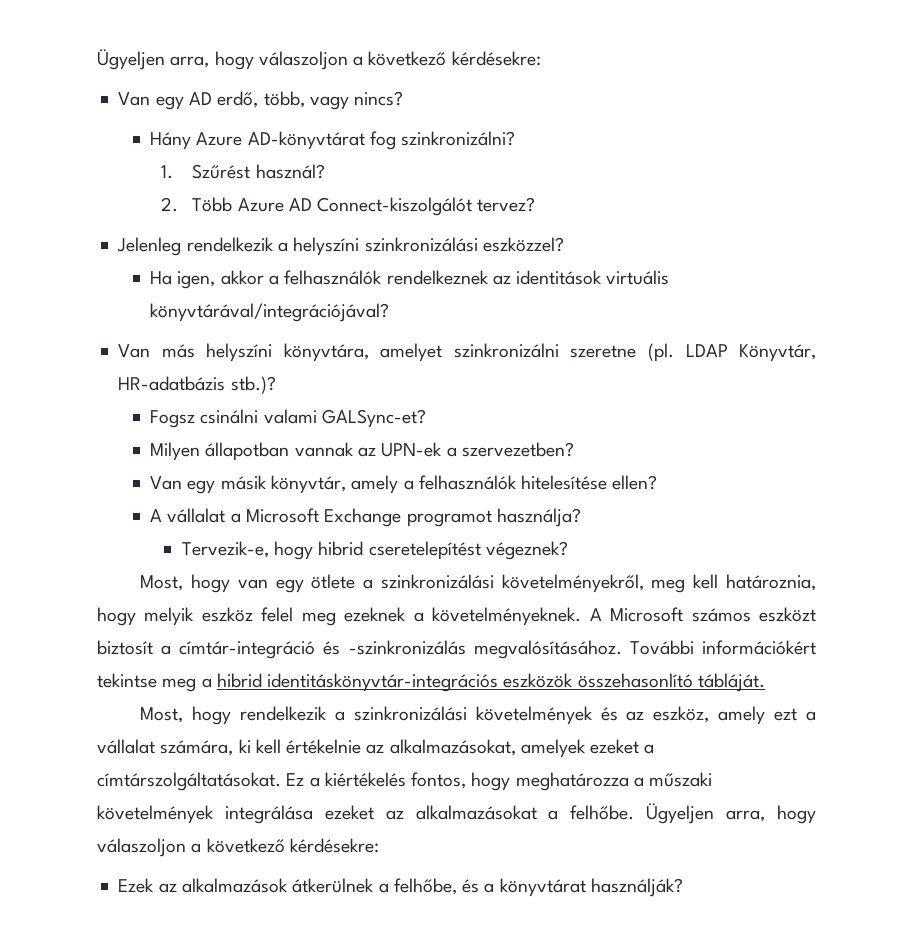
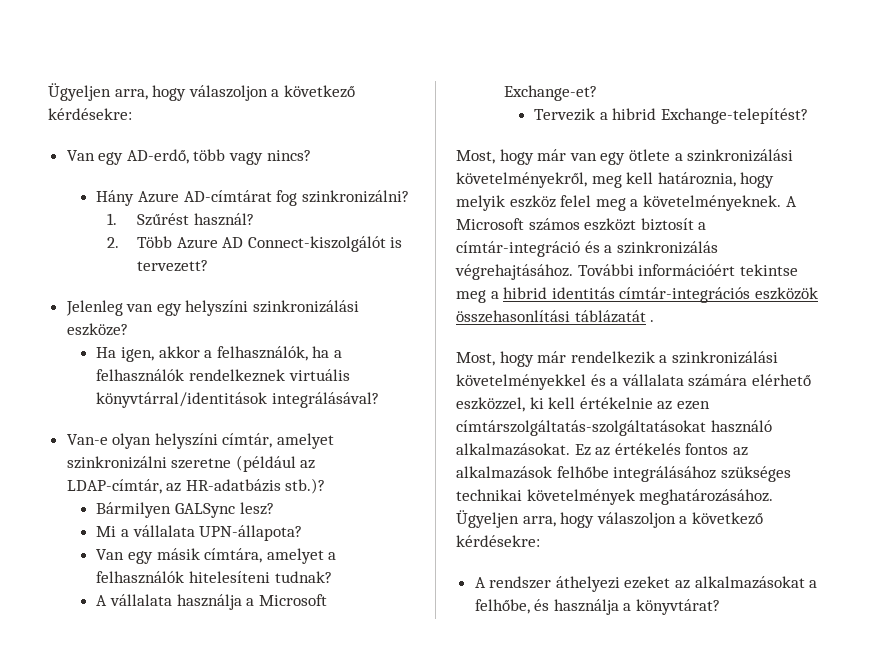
- Van egy AD erdő, több, vagy nincs?
+ Van egy AD-erdő, több vagy nincs?
- Hány Azure AD-könyvtárat fog szinkronizálni?
+ Hány Azure AD-címtárat fog szinkronizálni?
- 2. Több Azure AD Connect-kiszolgálót tervez?
+ 2. Több Azure AD Connect-kiszolgálót is tervezett?
- Jelenleg rendelkezik a helyszíni szinkronizálási eszközzel?
+ Jelenleg van egy helyszíni szinkronizálási eszköze?
- Ha igen, akkor a felhasználók rendelkeznek az identitások virtuális könyvtárával/integrációjával?
- Van más helyszíni könyvtára, amelyet szinkronizálni szeretne (pl. LDAP Könyvtár, HR-adatbázis stb.)?
- Fogsz csinálni valami GALSync-et?
- Milyen állapotban vannak az UPN-ek a szervezetben?
- Van egy másik könyvtár, amely a felhasználók hitelesítése ellen?
- A vállalat a Microsoft Exchange programot használja?
- Tervezik-e, hogy hibrid cseretelepítést végeznek?
- Most, hogy van egy ötlete a szinkronizálási követelményekről, meg kell határoznia, hogy melyik eszköz felel meg ezeknek a követelményeknek.
+ Ha igen, akkor a felhasználók, ha a felhasználók rendelkeznek virtuális könyvtárral/identitások integrálásával?
+ Van-e olyan helyszíni címtár, amelyet szinkronizálni szeretne (például az LDAP-címtár, az HR-adatbázis stb.)?
+ Bármilyen GALSync lesz?
+ Mi a vállalata UPN-állapota?
+ Van egy másik címtára, amelyet a felhasználók hitelesíteni tudnak?
+ A vállalata használja a Microsoft Exchange-et?
+ Tervezik a hibrid Exchange-telepítést?
+ Most, hogy már van egy ötlete a szinkronizálási követelményekről, meg kell határoznia, hogy melyik eszköz felel meg a követelményeknek.
- A Microsoft számos eszközt biztosít a címtár-integráció és -szinkronizálás megvalósításához. További információkért tekintse meg a hibrid identitáskönyvtár-integrációs eszközök összehasonlító tábláját.
- Most, hogy rendelkezik a szinkronizálási követelmények és az eszköz, amely ezt a vállalat számára, ki kell értékelnie az alkalmazásokat, amelyek ezeket a címtárszolgáltatásokat. Ez a kiértékelés fontos, hogy meghatározza a műszaki követelmények integrálása ezeket az alkalmazásokat a felhőbe. Ügyeljen arra, hogy válaszoljon a következő kérdésekre:
- Ezek az alkalmazások átkerülnek a felhőbe, és a könyvtárat használják?
+ A Microsoft számos eszközt biztosít a címtár-integráció és a szinkronizálás végrehajtásához. További információért tekintse meg a hibrid identitás címtár-integrációs eszközök összehasonlítási táblázatát .
+ Most, hogy már rendelkezik a szinkronizálási követelményekkel és a vállalata számára elérhető eszközzel, ki kell értékelnie az ezen címtárszolgáltatás-szolgáltatásokat használó alkalmazásokat. Ez az értékelés fontos az alkalmazások felhőbe integrálásához szükséges technikai követelmények meghatározásához. Ügyeljen arra, hogy válaszoljon a következő kérdésekre:
+ A rendszer áthelyezi ezeket az alkalmazásokat a felhőbe, és használja a könyvtárat?

